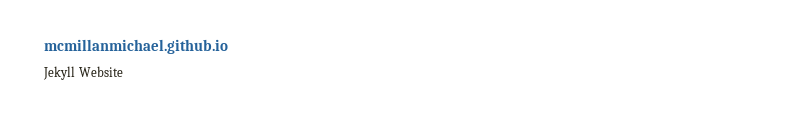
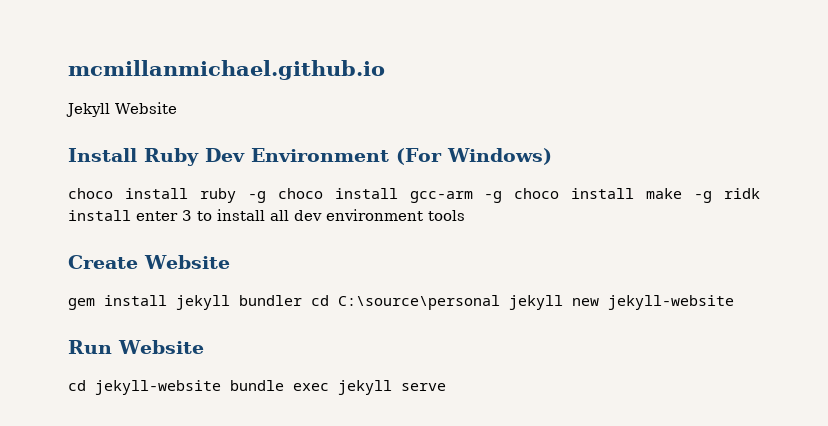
+ Install Ruby Dev Environment (For Windows)
+ choco install ruby -g choco install gcc-arm -g choco install make -g ridk install enter 3 to install all dev environment tools
+ Create Website
+ gem install jekyll bundler cd C:\source\personal jekyll new jekyll-website
+ Run Website
+ cd jekyll-website bundle exec jekyll serve

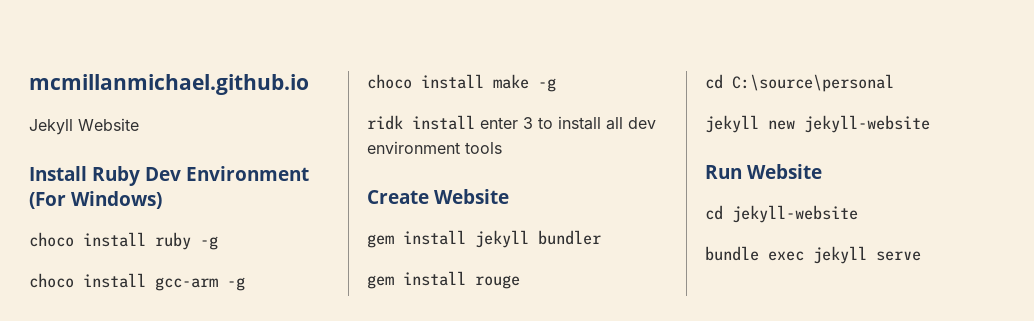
- choco install ruby -g choco install gcc-arm -g choco install make -g ridk install enter 3 to install all dev environment tools
+ choco install ruby -g
+ choco install gcc-arm -g
+ choco install make -g
+ ridk install enter 3 to install all dev environment tools
- gem install jekyll bundler cd C:\source\personal jekyll new jekyll-website
+ gem install jekyll bundler
+ gem install rouge
+ cd C:\source\personal
+ jekyll new jekyll-website
- cd jekyll-website bundle exec jekyll serve
+ cd jekyll-website
+ bundle exec jekyll serve

